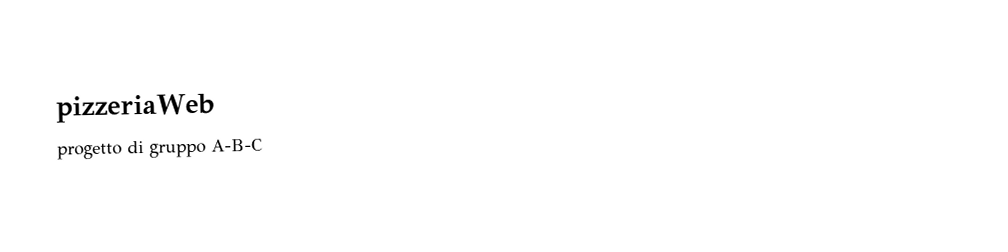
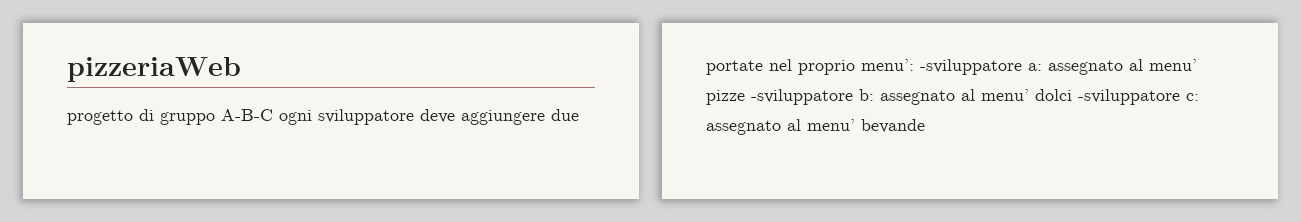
- progetto di gruppo A-B-C
+ progetto di gruppo A-B-C ogni sviluppatore deve aggiungere due portate nel proprio menu’: -sviluppatore a: assegnato al menu’ pizze -sviluppatore b: assegnato al menu’ dolci -sviluppatore c: assegnato al menu’ bevande

